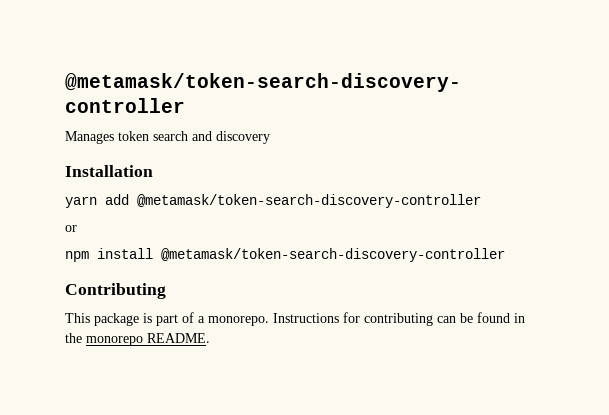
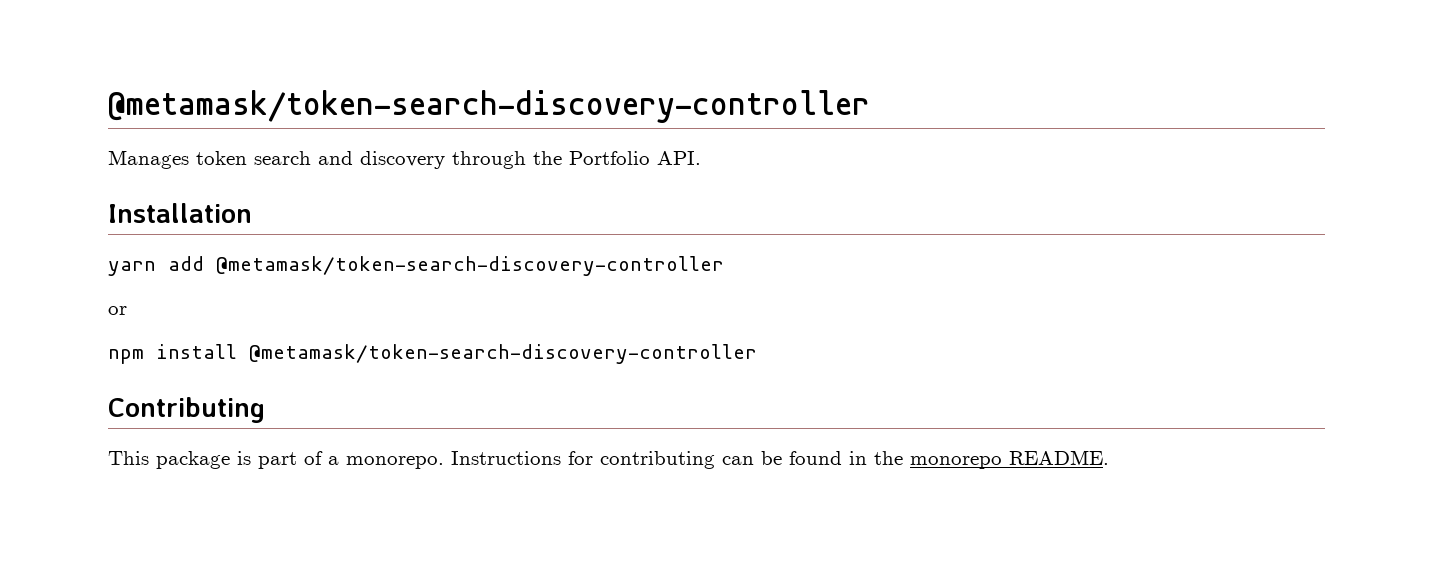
- Manages token search and discovery
+ Manages token search and discovery through the Portfolio API.

